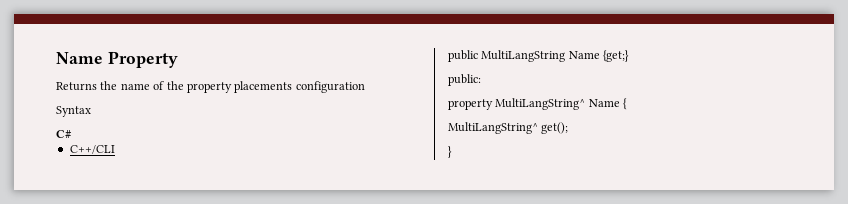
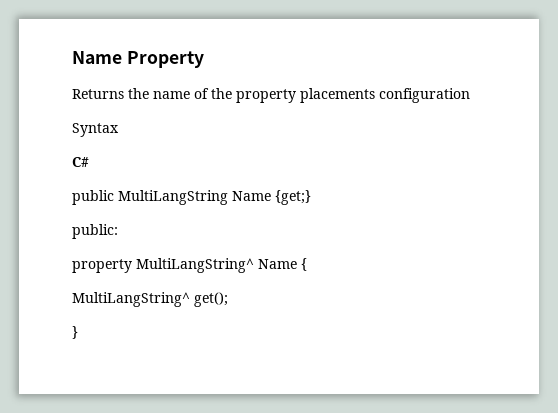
- C++/CLI

